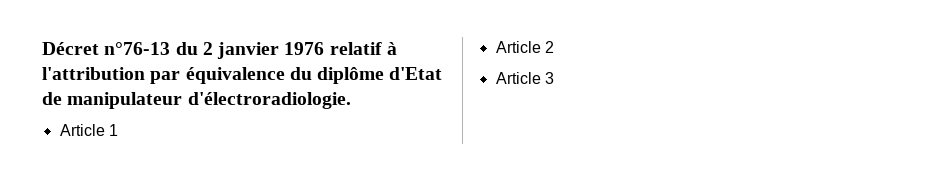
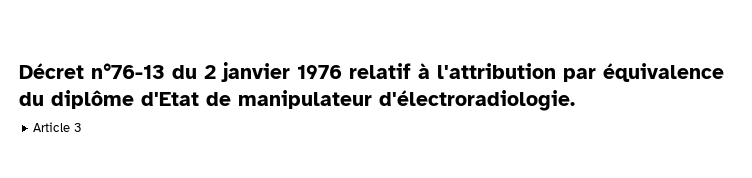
- Article 1
- Article 2

